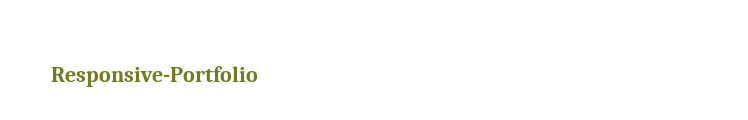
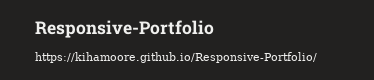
+ https://kihamoore.github.io/Responsive-Portfolio/

